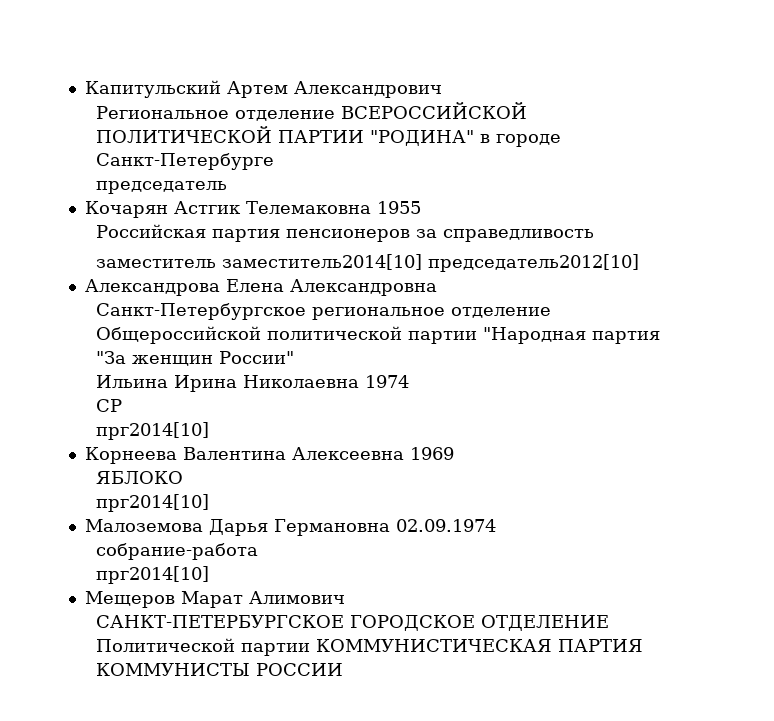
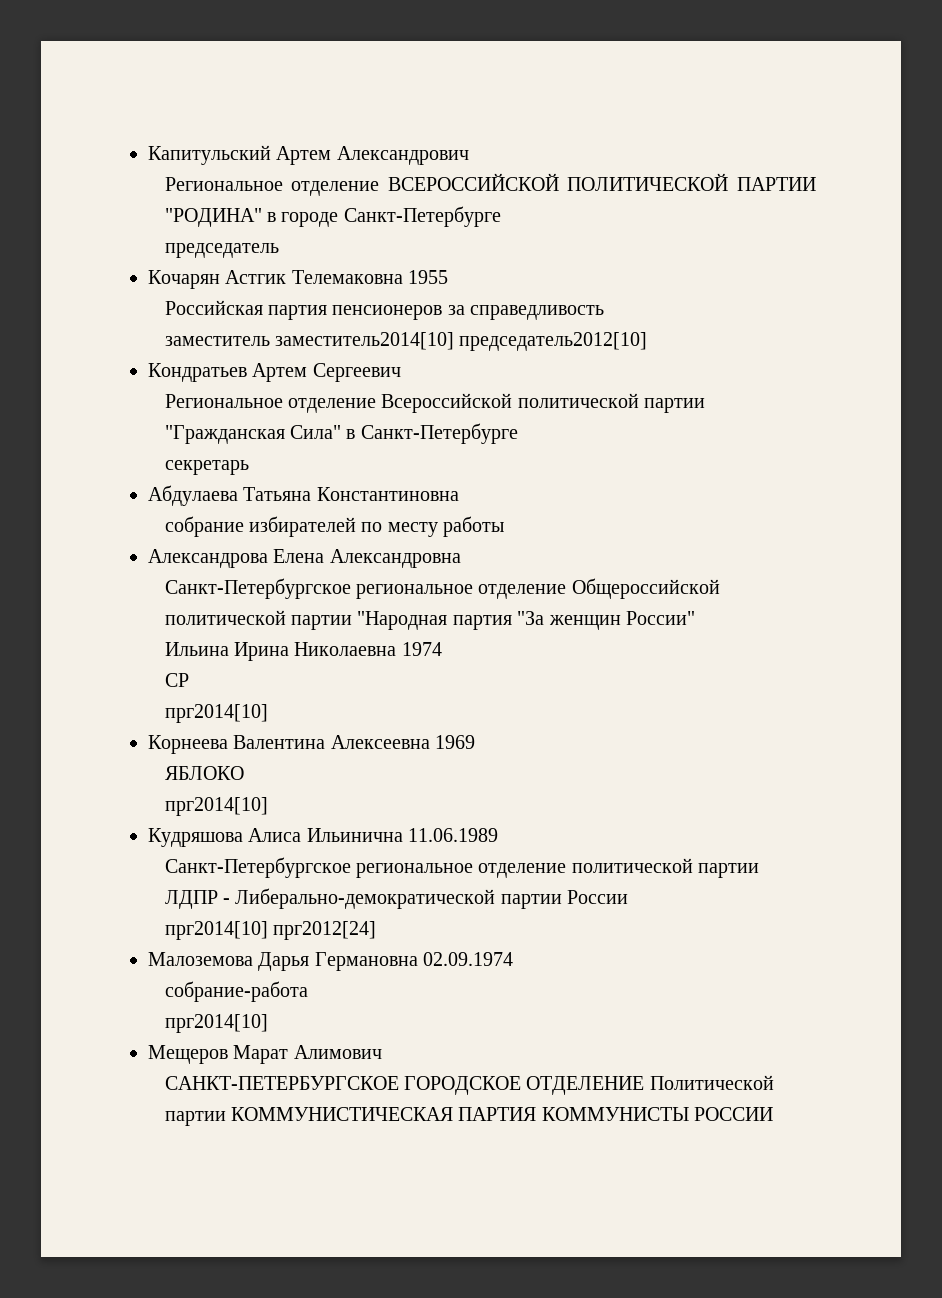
+ Кондратьев Артем Сергеевич
+ Региональное отделение Всероссийской политической партии "Гражданская Сила" в Санкт-Петербурге
+ секретарь
+ Абдулаева Татьяна Константиновна
+ собрание избирателей по месту работы
+ Кудряшова Алиса Ильинична 11.06.1989
+ Санкт-Петербургское региональное отделение политической партии ЛДПР - Либерально-демократической партии России
+ прг2014[10] прг2012[24]

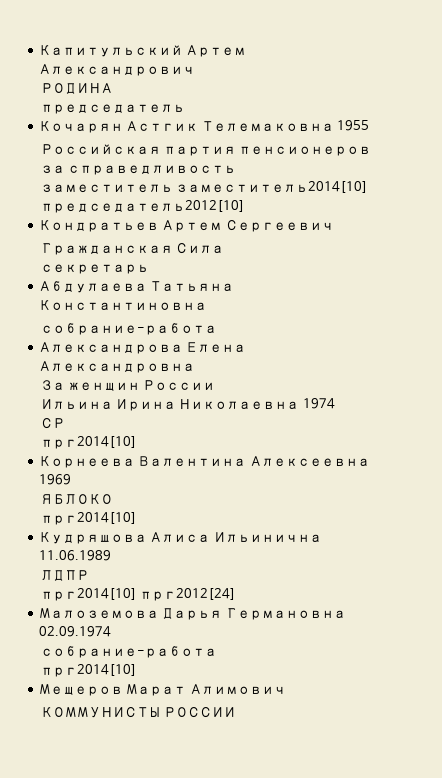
- Региональное отделение ВСЕРОССИЙСКОЙ ПОЛИТИЧЕСКОЙ ПАРТИИ "РОДИНА" в городе Санкт-Петербурге
+ РОДИНА
- Региональное отделение Всероссийской политической партии "Гражданская Сила" в Санкт-Петербурге
+ Гражданская Сила
  секретарь
  Абдулаева Татьяна Константиновна
- собрание избирателей по месту работы
+ собрание-работа
  Александрова Елена Александровна
- Санкт-Петербургское региональное отделение Общероссийской политической партии "Народная партия "За женщин России"
+ За женщин России
- Санкт-Петербургское региональное отделение политической партии ЛДПР - Либерально-демократической партии России
+ ЛДПР
- САНКТ-ПЕТЕРБУРГСКОЕ ГОРОДСКОЕ ОТДЕЛЕНИЕ Политической партии КОММУНИСТИЧЕСКАЯ ПАРТИЯ КОММУНИСТЫ РОССИИ
+ КОММУНИСТЫ РОССИИ

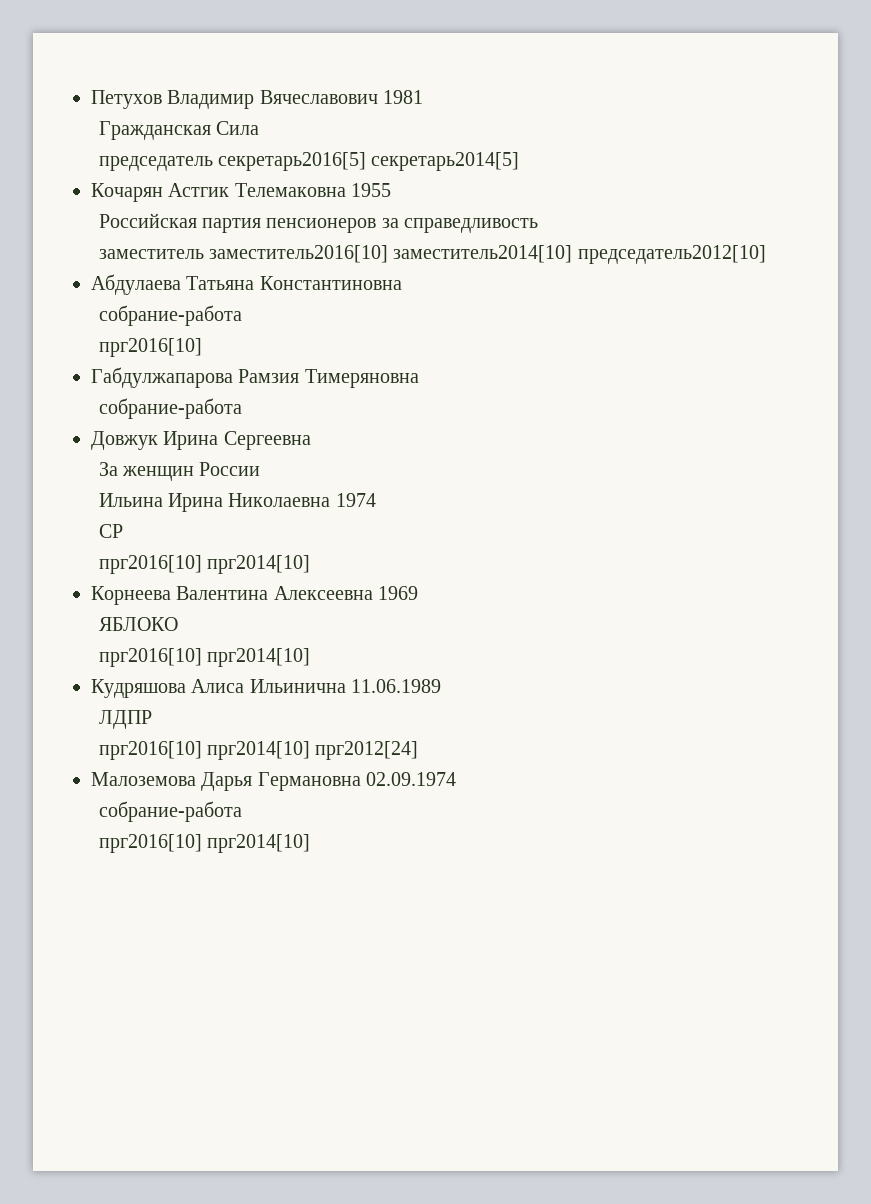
- Капитульский Артем Александрович
- РОДИНА
+ Петухов Владимир Вячеславович 1981
+ Гражданская Сила
- председатель
+ председатель секретарь2016[5] секретарь2014[5]
- заместитель заместитель2014[10] председатель2012[10]
+ заместитель заместитель2016[10] заместитель2014[10] председатель2012[10]
- Кондратьев Артем Сергеевич
- Гражданская Сила
- секретарь
  Абдулаева Татьяна Константиновна
  собрание-работа
- Александрова Елена Александровна
+ прг2016[10]
+ Габдулжапарова Рамзия Тимеряновна
+ собрание-работа
+ Довжук Ирина Сергеевна
  СР
- прг2014[10]
+ прг2016[10] прг2014[10]
  ЯБЛОКО
- прг2014[10]
+ прг2016[10] прг2014[10]
- прг2014[10] прг2012[24]
+ прг2016[10] прг2014[10] прг2012[24]
  Малоземова Дарья Германовна 02.09.1974
  собрание-работа
- прг2014[10]
- Мещеров Марат Алимович
- КОММУНИСТЫ РОССИИ
+ прг2016[10] прг2014[10]

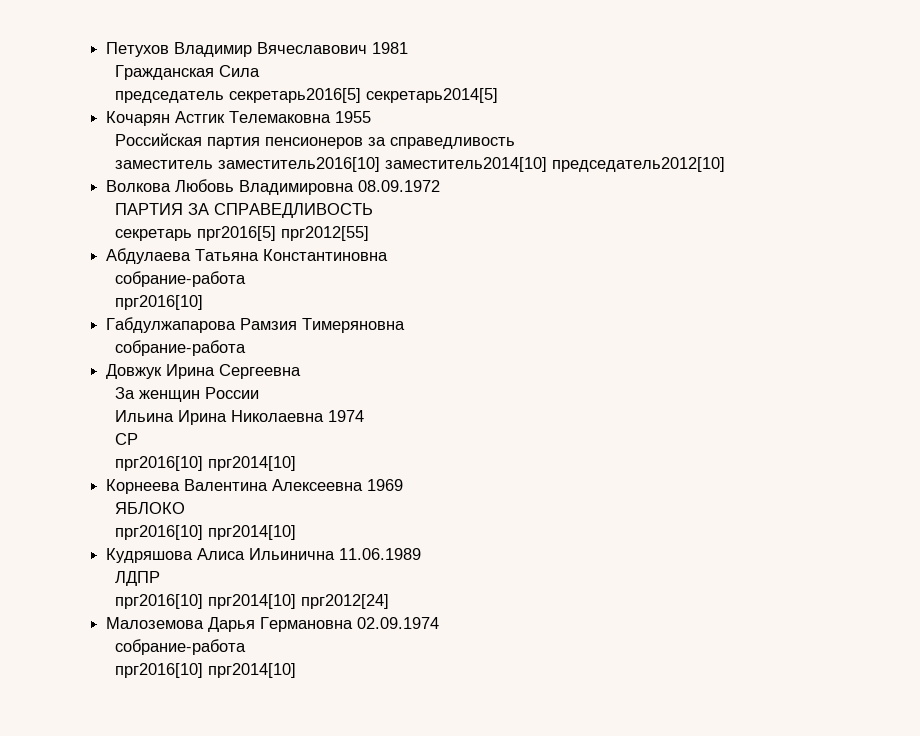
+ Волкова Любовь Владимировна 08.09.1972
+ ПАРТИЯ ЗА СПРАВЕДЛИВОСТЬ
+ секретарь прг2016[5] прг2012[55]

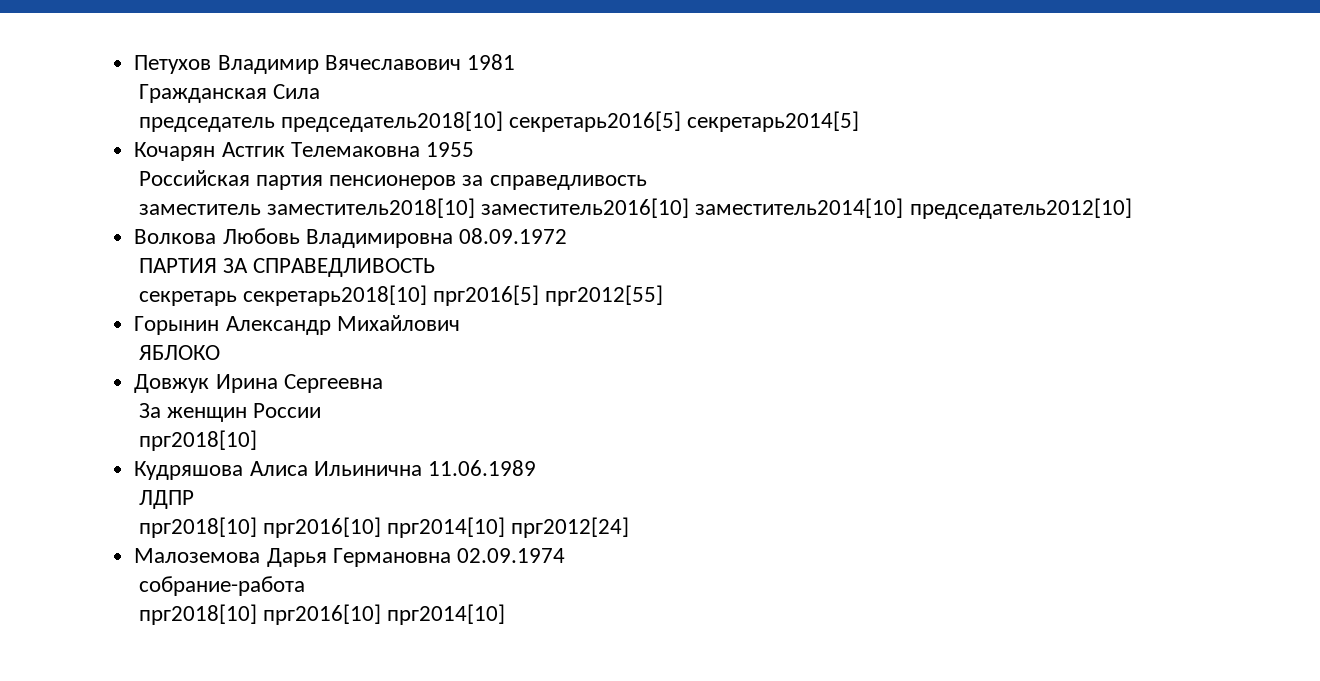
- председатель секретарь2016[5] секретарь2014[5]
+ председатель председатель2018[10] секретарь2016[5] секретарь2014[5]
- заместитель заместитель2016[10] заместитель2014[10] председатель2012[10]
+ заместитель заместитель2018[10] заместитель2016[10] заместитель2014[10] председатель2012[10]
- секретарь прг2016[5] прг2012[55]
+ секретарь секретарь2018[10] прг2016[5] прг2012[55]
- Абдулаева Татьяна Константиновна
- собрание-работа
- прг2016[10]
- Габдулжапарова Рамзия Тимеряновна
- собрание-работа
+ Горынин Александр Михайлович
+ ЯБЛОКО
  За женщин России
- Ильина Ирина Николаевна 1974
- СР
- прг2016[10] прг2014[10]
- Корнеева Валентина Алексеевна 1969
- ЯБЛОКО
- прг2016[10] прг2014[10]
+ прг2018[10]
- прг2016[10] прг2014[10] прг2012[24]
+ прг2018[10] прг2016[10] прг2014[10] прг2012[24]
  Малоземова Дарья Германовна 02.09.1974
  собрание-работа
- прг2016[10] прг2014[10]
+ прг2018[10] прг2016[10] прг2014[10]

